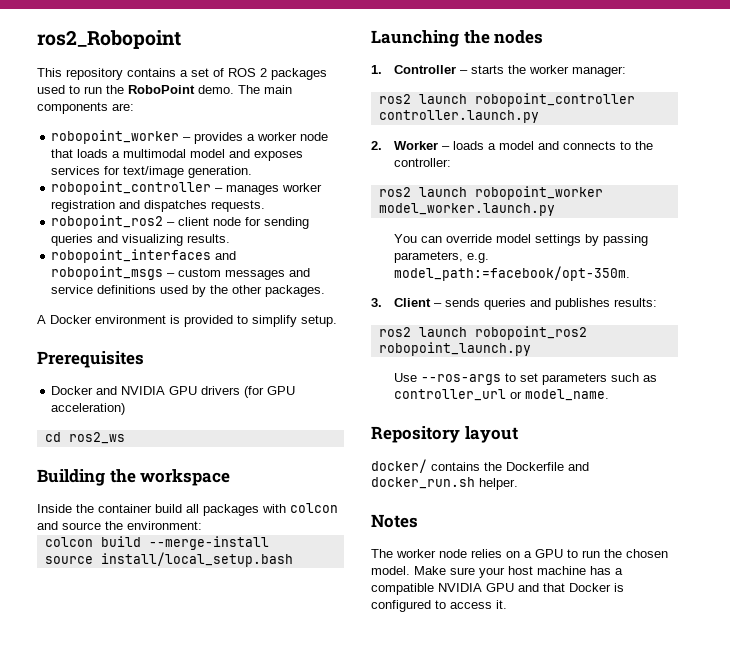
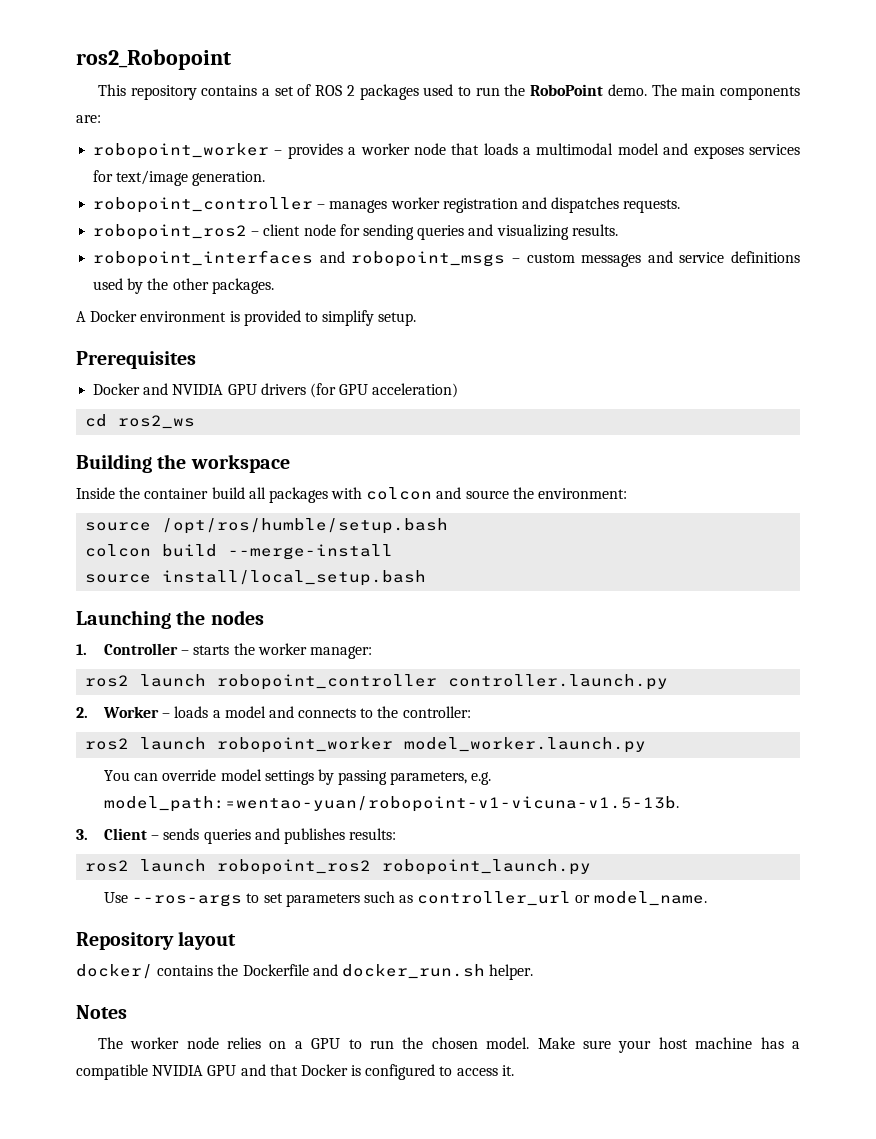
+ source /opt/ros/humble/setup.bash
- You can override model settings by passing parameters, e.g. model_path:=facebook/opt-350m.
+ You can override model settings by passing parameters, e.g. model_path:=wentao-yuan/robopoint-v1-vicuna-v1.5-13b.

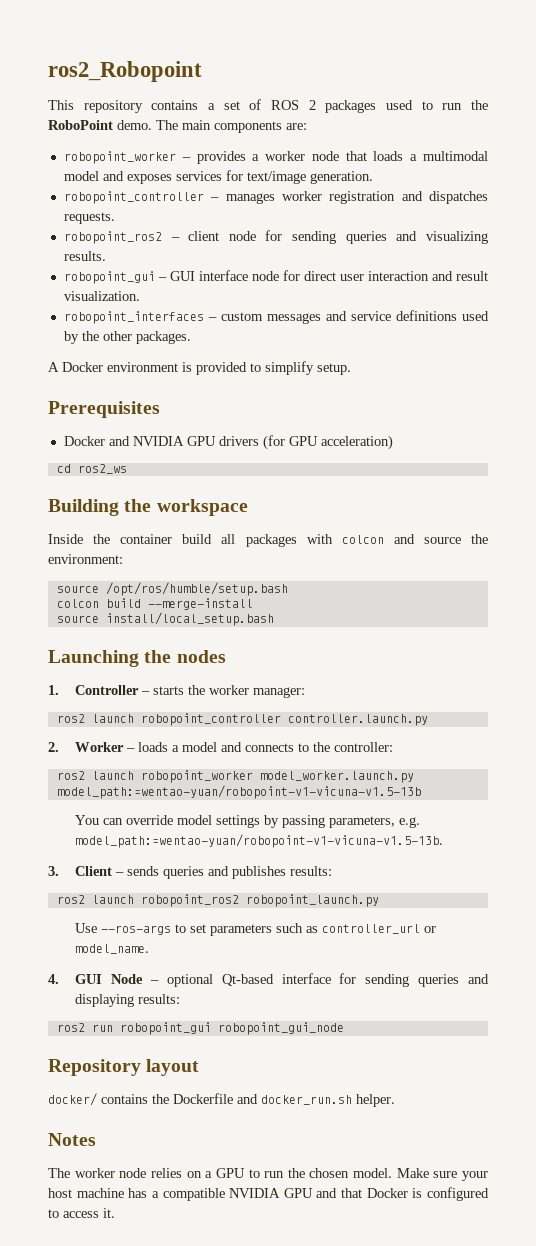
+ robopoint_gui – GUI interface node for direct user interaction and result visualization.
- robopoint_interfaces and robopoint_msgs – custom messages and service definitions used by the other packages.
+ robopoint_interfaces – custom messages and service definitions used by the other packages.
- ros2 launch robopoint_worker model_worker.launch.py
+ ros2 launch robopoint_worker model_worker.launch.py model_path:=wentao-yuan/robopoint-v1-vicuna-v1.5-13b
+ 4. GUI Node – optional Qt-based interface for sending queries and displaying results:
+ ros2 run robopoint_gui robopoint_gui_node

